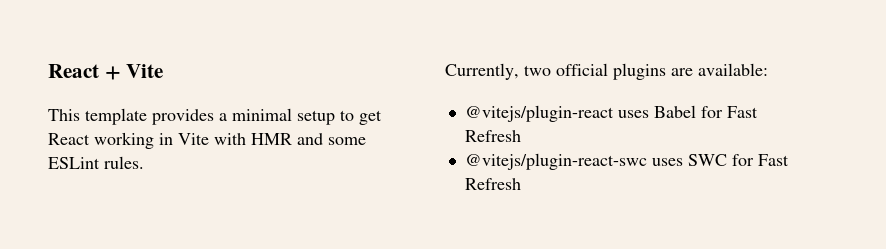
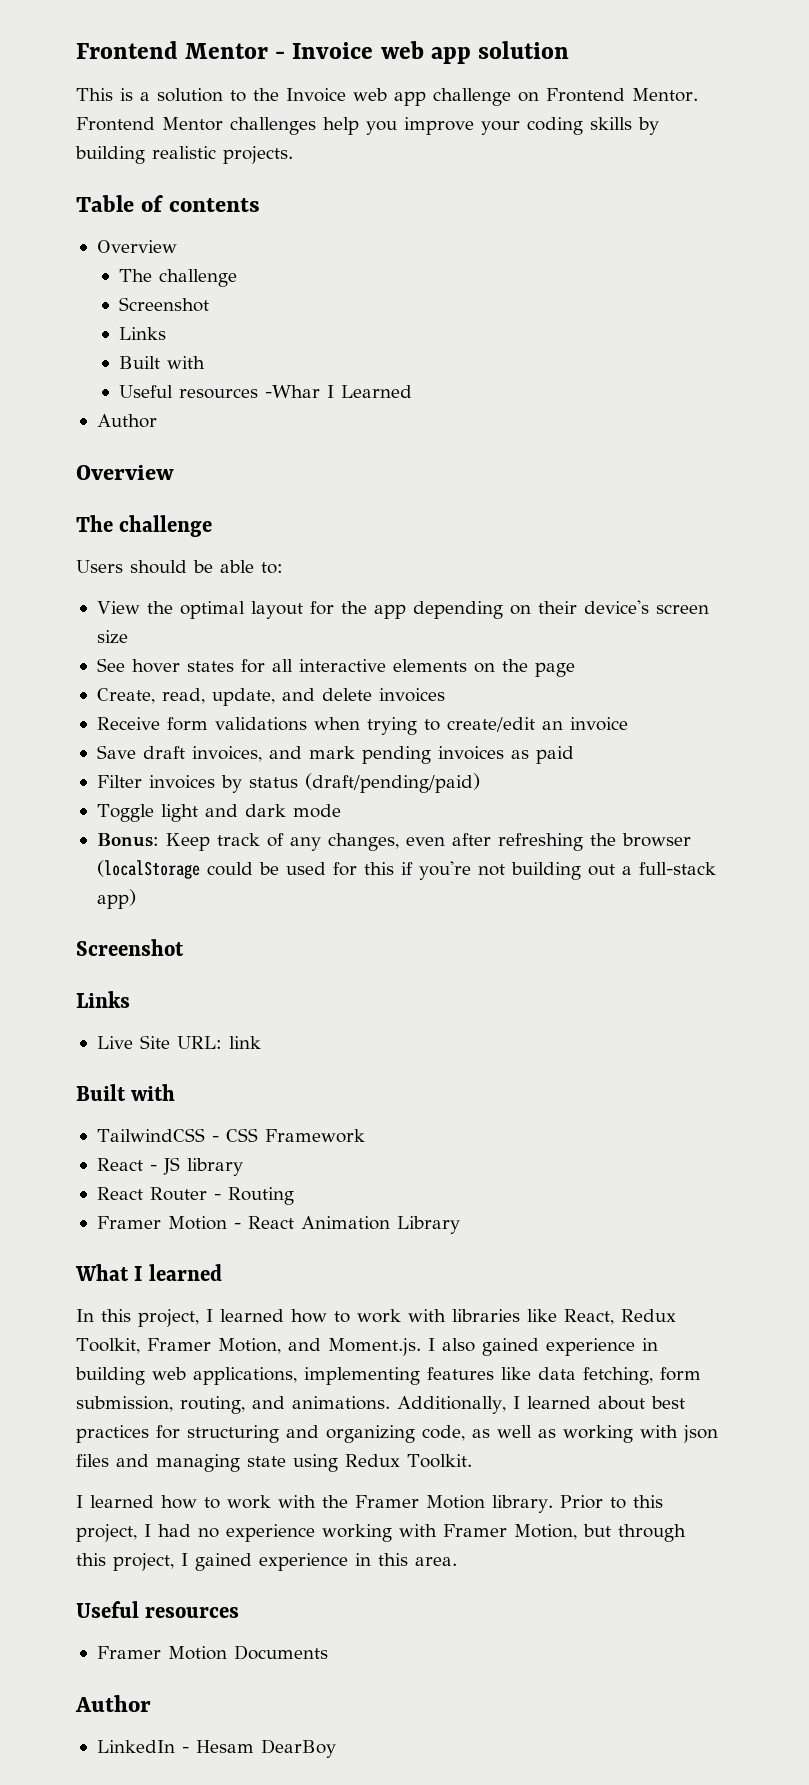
- React + Vite
- This template provides a minimal setup to get React working in Vite with HMR and some ESLint rules.
- Currently, two official plugins are available:
- @vitejs/plugin-react uses Babel for Fast Refresh
- @vitejs/plugin-react-swc uses SWC for Fast Refresh
+ Frontend Mentor - Invoice web app solution
+ This is a solution to the Invoice web app challenge on Frontend Mentor. Frontend Mentor challenges help you improve your coding skills by building realistic projects.
+ Table of contents
+ Overview
+ The challenge
+ Screenshot
+ Links
+ Built with
+ Useful resources -Whar I Learned
+ Author
+ Overview
+ The challenge
+ Users should be able to:
+ View the optimal layout for the app depending on their device's screen size
+ See hover states for all interactive elements on the page
+ Create, read, update, and delete invoices
+ Receive form validations when trying to create/edit an invoice
+ Save draft invoices, and mark pending invoices as paid
+ Filter invoices by status (draft/pending/paid)
+ Toggle light and dark mode
+ Bonus: Keep track of any changes, even after refreshing the browser (localStorage could be used for this if you're not building out a full-stack app)
+ Screenshot
+ Links
+ Live Site URL: link
+ Built with
+ TailwindCSS - CSS Framework
+ React - JS library
+ React Router - Routing
+ Framer Motion - React Animation Library
+ What I learned
+ In this project, I learned how to work with libraries like React, Redux Toolkit, Framer Motion, and Moment.js. I also gained experience in building web applications, implementing features like data fetching, form submission, routing, and animations. Additionally, I learned about best practices for structuring and organizing code, as well as working with json files and managing state using Redux Toolkit.
+ I learned how to work with the Framer Motion library. Prior to this project, I had no experience working with Framer Motion, but through this project, I gained experience in this area.
+ Useful resources
+ Framer Motion Documents
+ Author
+ LinkedIn - Hesam DearBoy

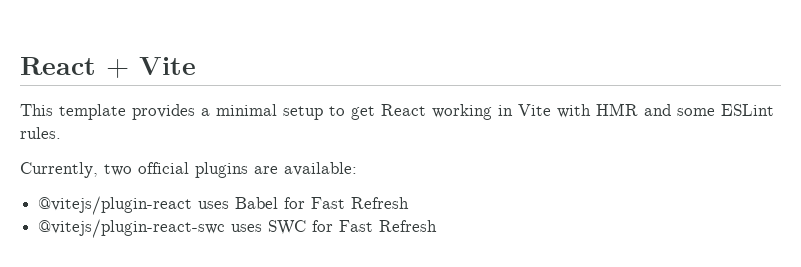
- Frontend Mentor - Invoice web app solution
- This is a solution to the Invoice web app challenge on Frontend Mentor. Frontend Mentor challenges help you improve your coding skills by building realistic projects.
- Table of contents
- Overview
- The challenge
- Screenshot
- Links
- Built with
- Useful resources -Whar I Learned
- Author
- Overview
- The challenge
- Users should be able to:
- View the optimal layout for the app depending on their device's screen size
- See hover states for all interactive elements on the page
- Create, read, update, and delete invoices
- Receive form validations when trying to create/edit an invoice
- Save draft invoices, and mark pending invoices as paid
- Filter invoices by status (draft/pending/paid)
- Toggle light and dark mode
- Bonus: Keep track of any changes, even after refreshing the browser (localStorage could be used for this if you're not building out a full-stack app)
- Screenshot
- Links
- Live Site URL: link
- Built with
- TailwindCSS - CSS Framework
- React - JS library
- React Router - Routing
- Framer Motion - React Animation Library
- What I learned
- In this project, I learned how to work with libraries like React, Redux Toolkit, Framer Motion, and Moment.js. I also gained experience in building web applications, implementing features like data fetching, form submission, routing, and animations. Additionally, I learned about best practices for structuring and organizing code, as well as working with json files and managing state using Redux Toolkit.
- I learned how to work with the Framer Motion library. Prior to this project, I had no experience working with Framer Motion, but through this project, I gained experience in this area.
- Useful resources
- Framer Motion Documents
- Author
- LinkedIn - Hesam DearBoy
+ React + Vite
+ This template provides a minimal setup to get React working in Vite with HMR and some ESLint rules.
+ Currently, two official plugins are available:
+ @vitejs/plugin-react uses Babel for Fast Refresh
+ @vitejs/plugin-react-swc uses SWC for Fast Refresh

